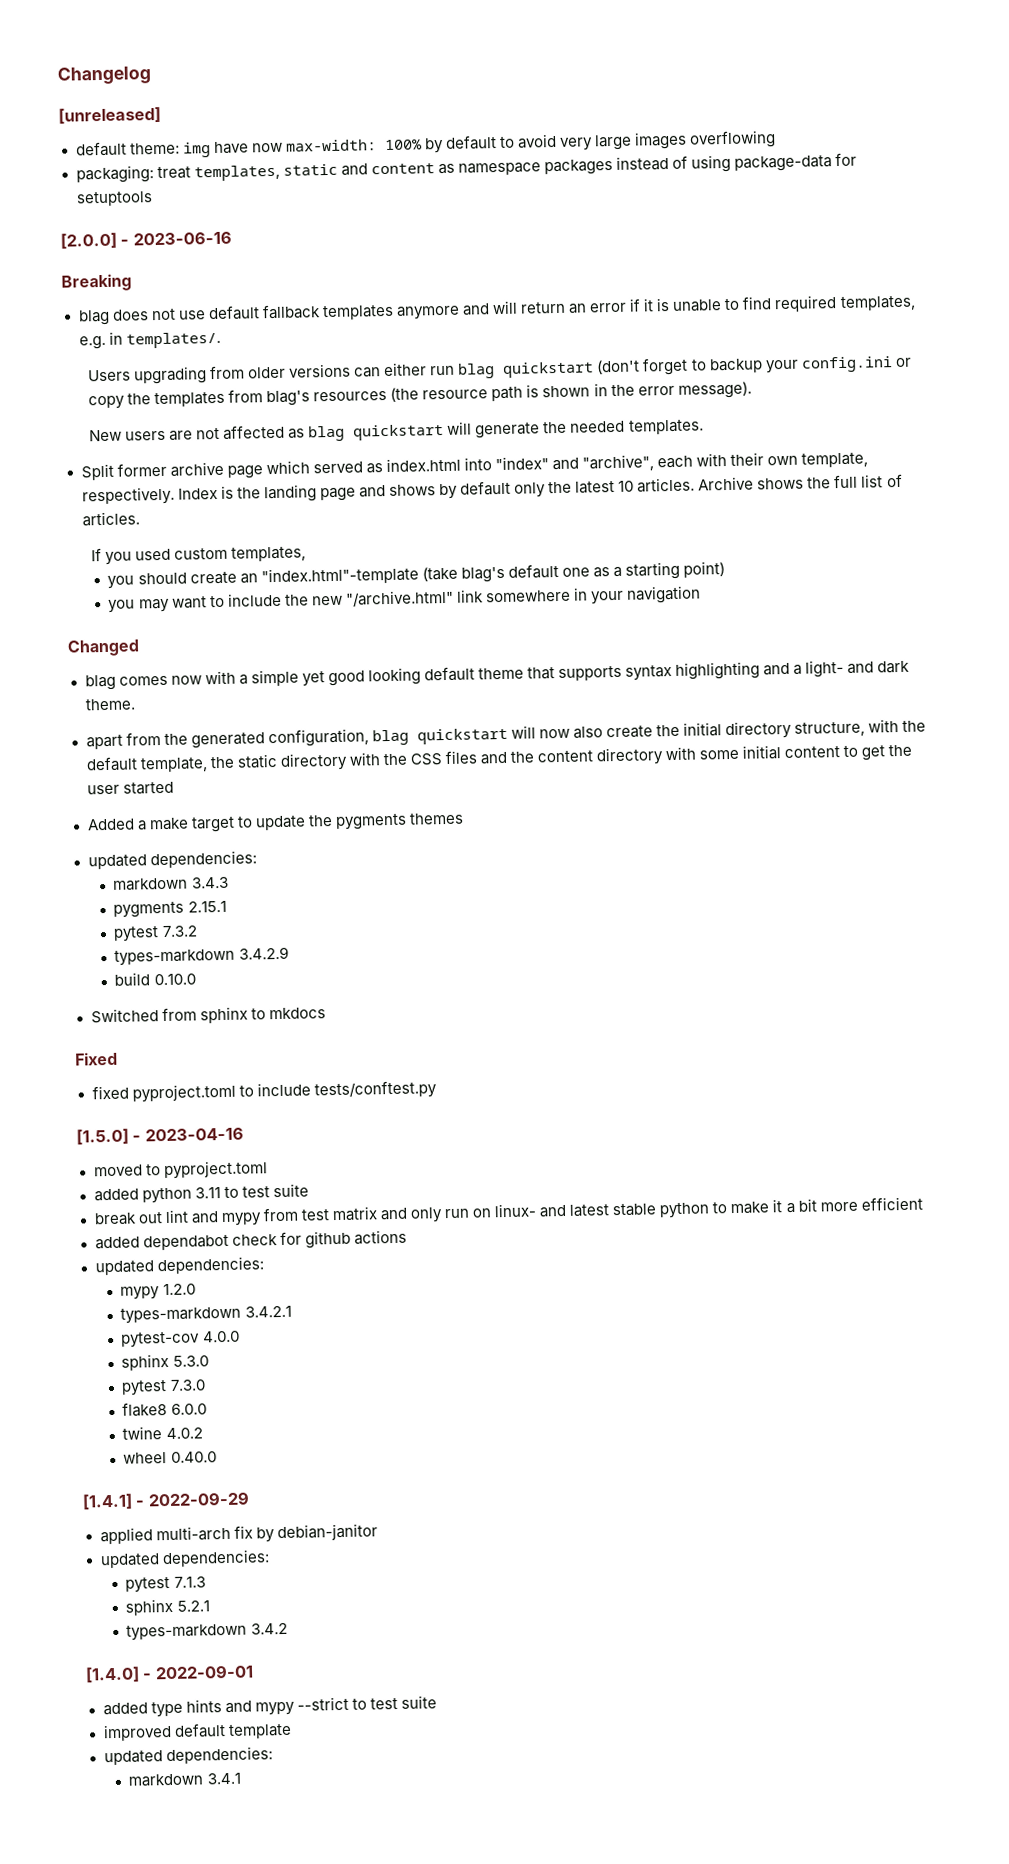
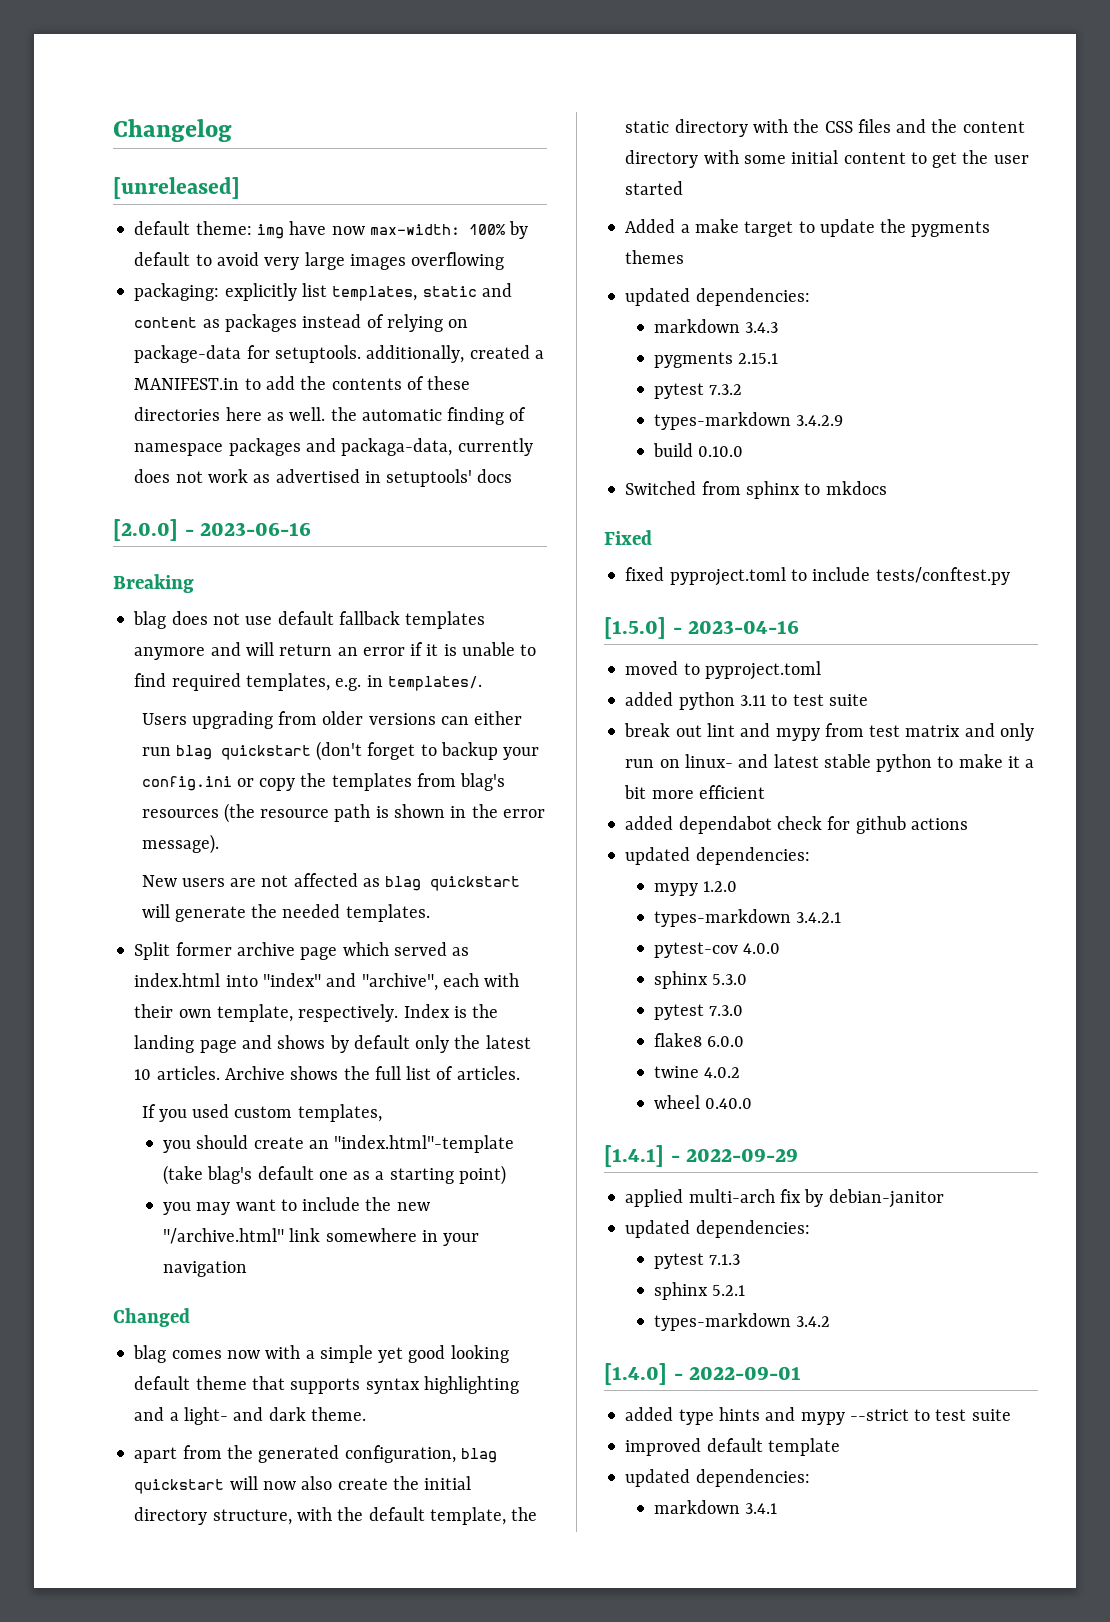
- packaging: treat templates, static and content as namespace packages instead of using package-data for setuptools
+ packaging: explicitly list templates, static and content as packages instead of relying on package-data for setuptools. additionally, created a MANIFEST.in to add the contents of these directories here as well. the automatic finding of namespace packages and packaga-data, currently does not work as advertised in setuptools' docs

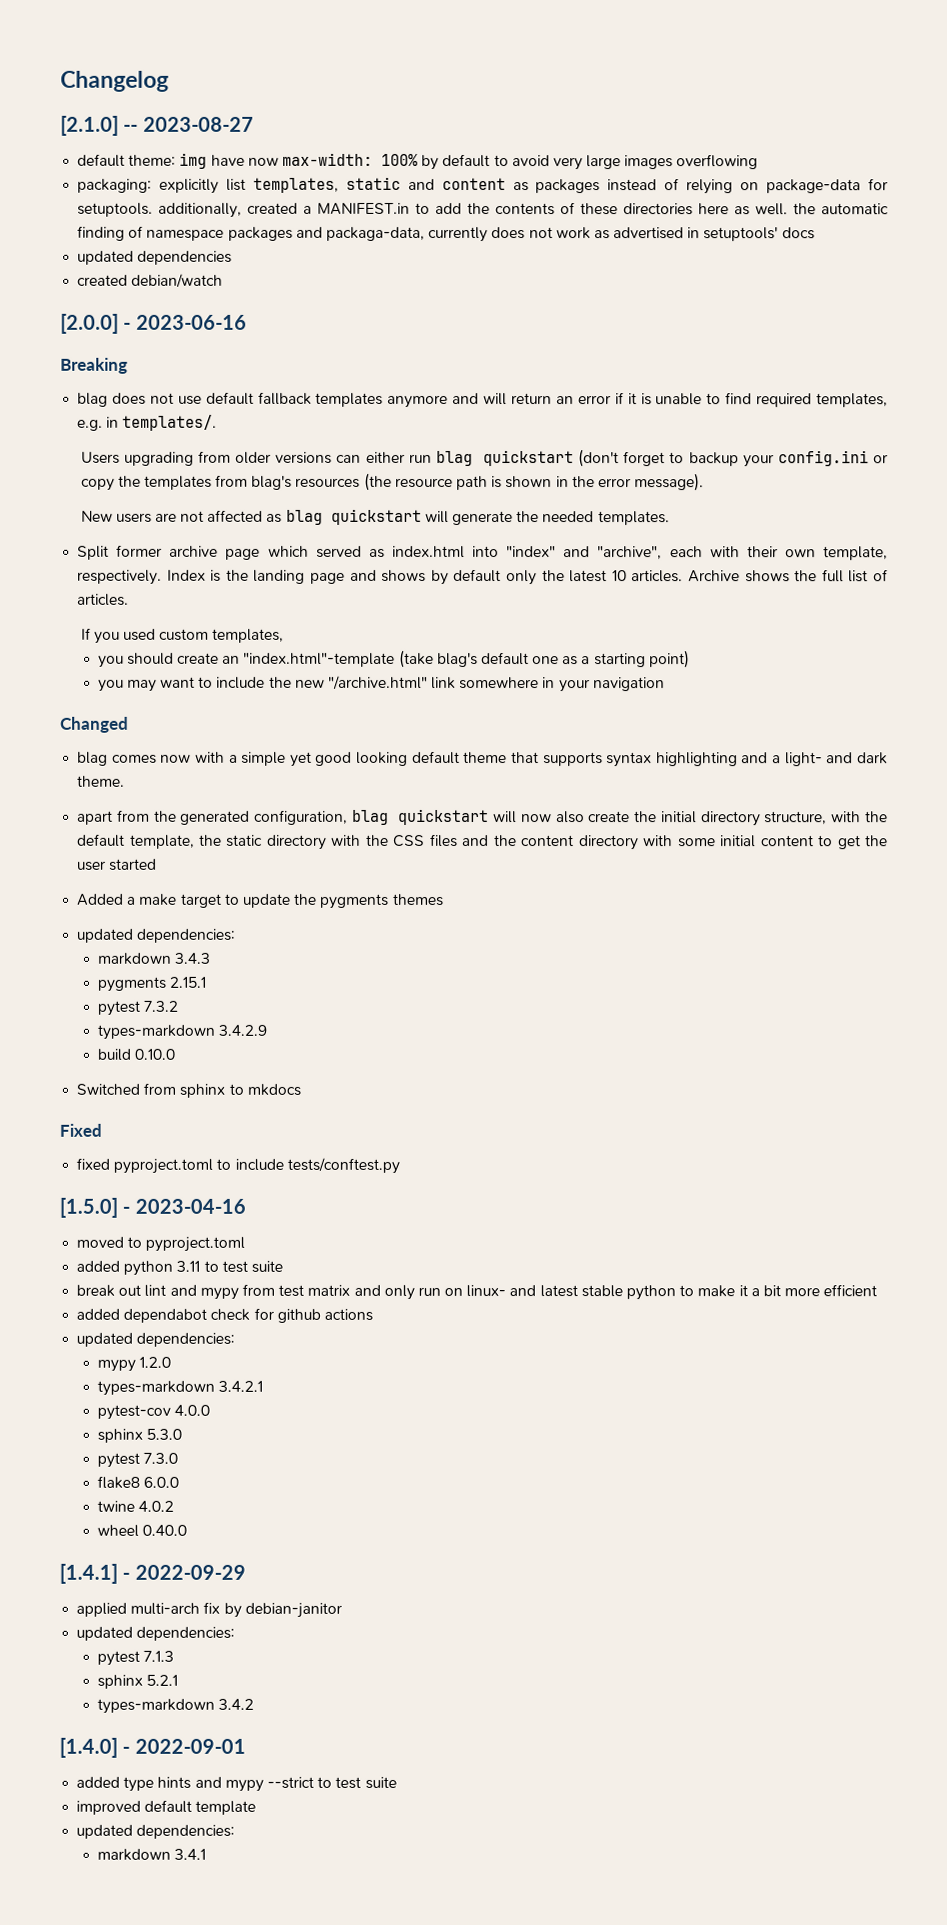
- [unreleased]
+ [2.1.0] -- 2023-08-27
+ updated dependencies
+ created debian/watch

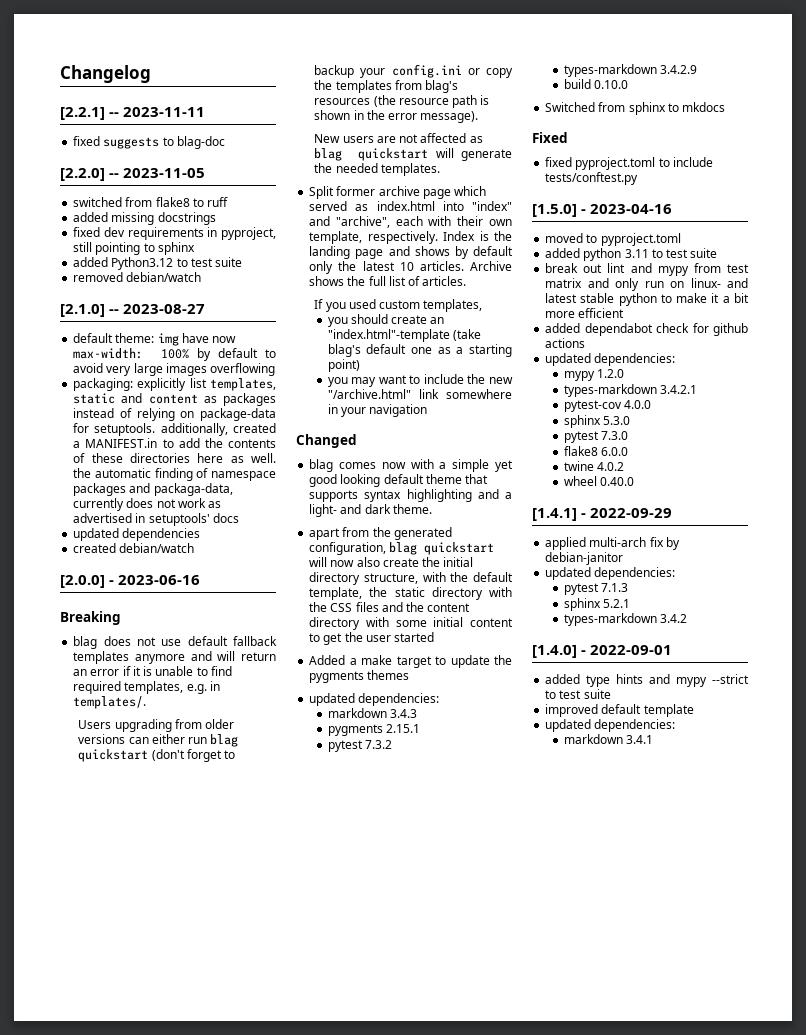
+ [2.2.1] -- 2023-11-11
+ fixed suggests to blag-doc
+ [2.2.0] -- 2023-11-05
+ switched from flake8 to ruff
+ added missing docstrings
+ fixed dev requirements in pyproject, still pointing to sphinx
+ added Python3.12 to test suite
+ removed debian/watch

